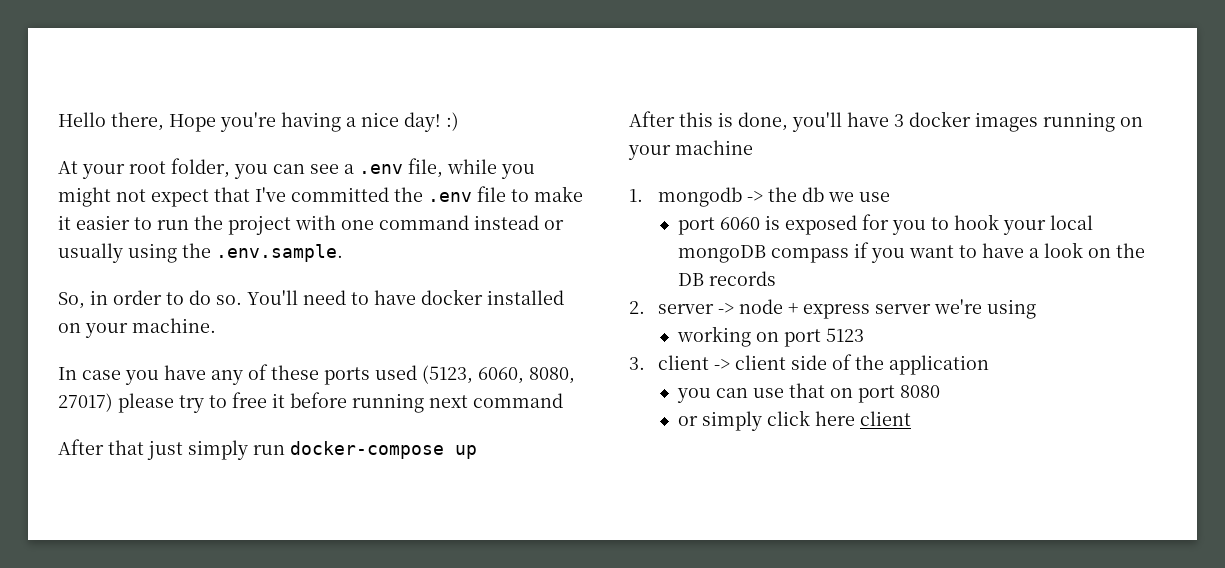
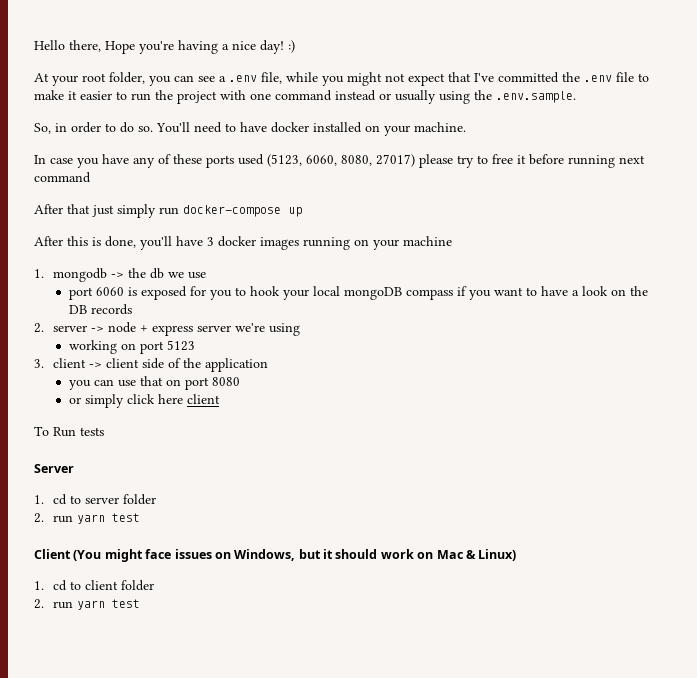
+ To Run tests
+ Server
+ 1. cd to server folder
+ 2. run yarn test
+ Client (You might face issues on Windows, but it should work on Mac & Linux)
+ 1. cd to client folder
+ 2. run yarn test

